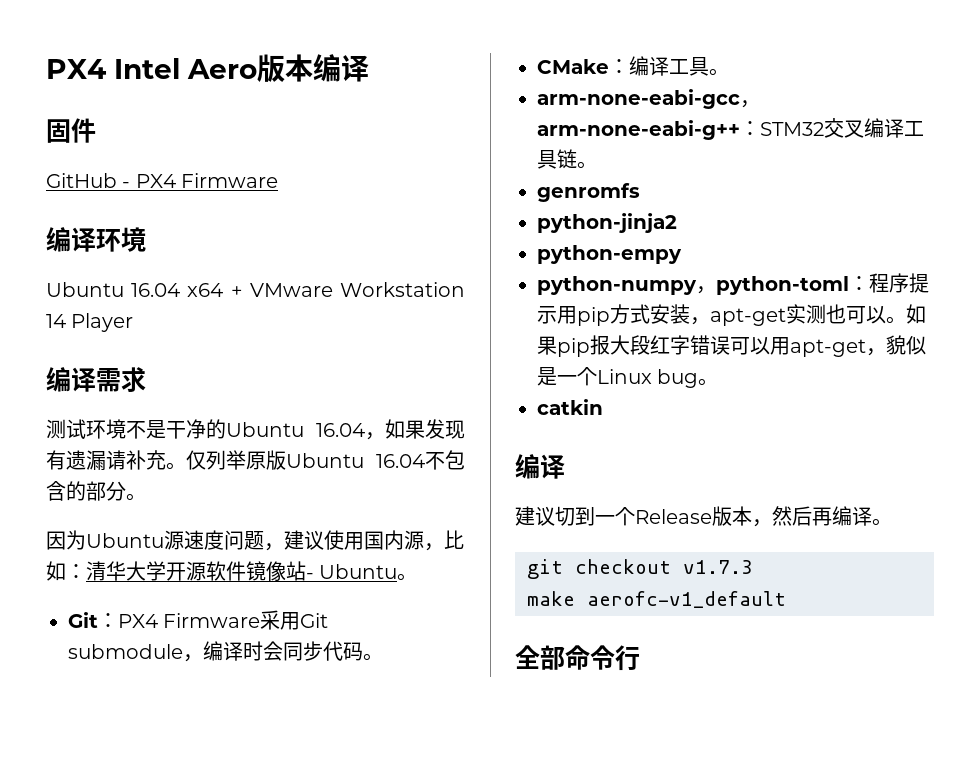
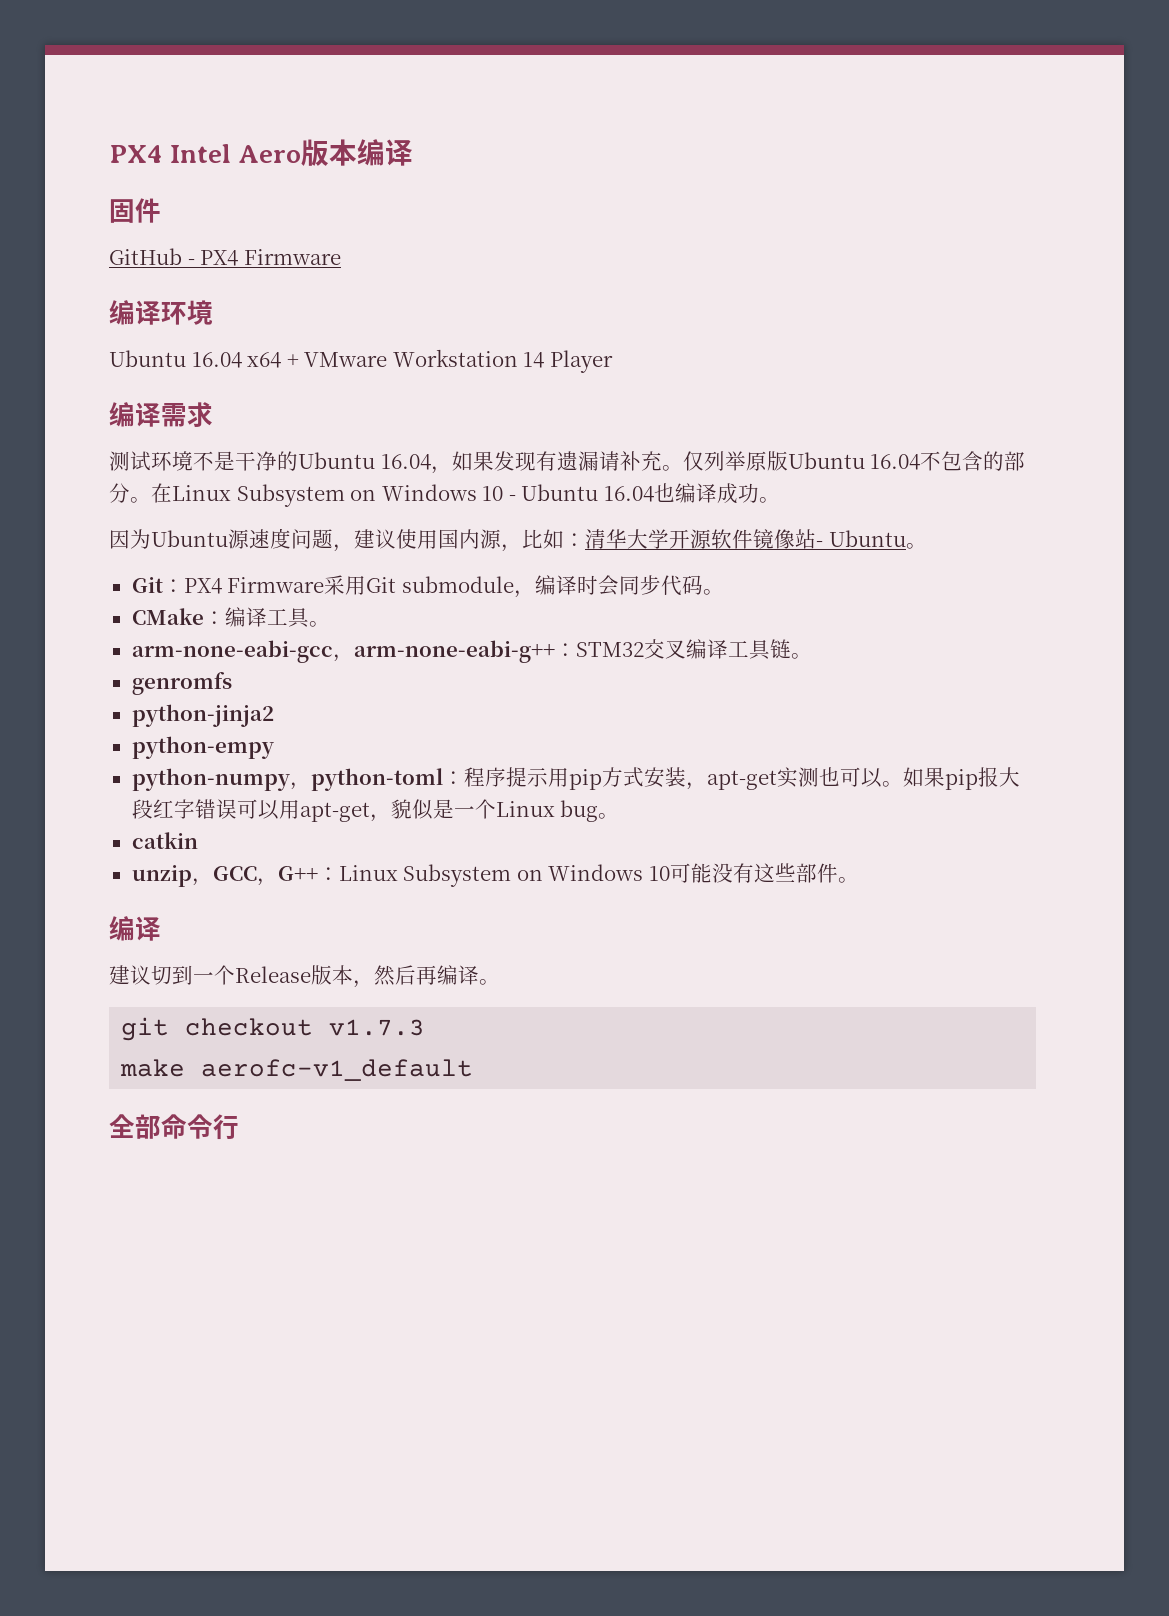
+ 在Linux Subsystem on Windows 10 - Ubuntu 16.04也编译成功。
+ unzip，GCC，G++：Linux Subsystem on Windows 10可能没有这些部件。

